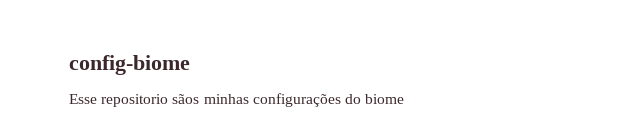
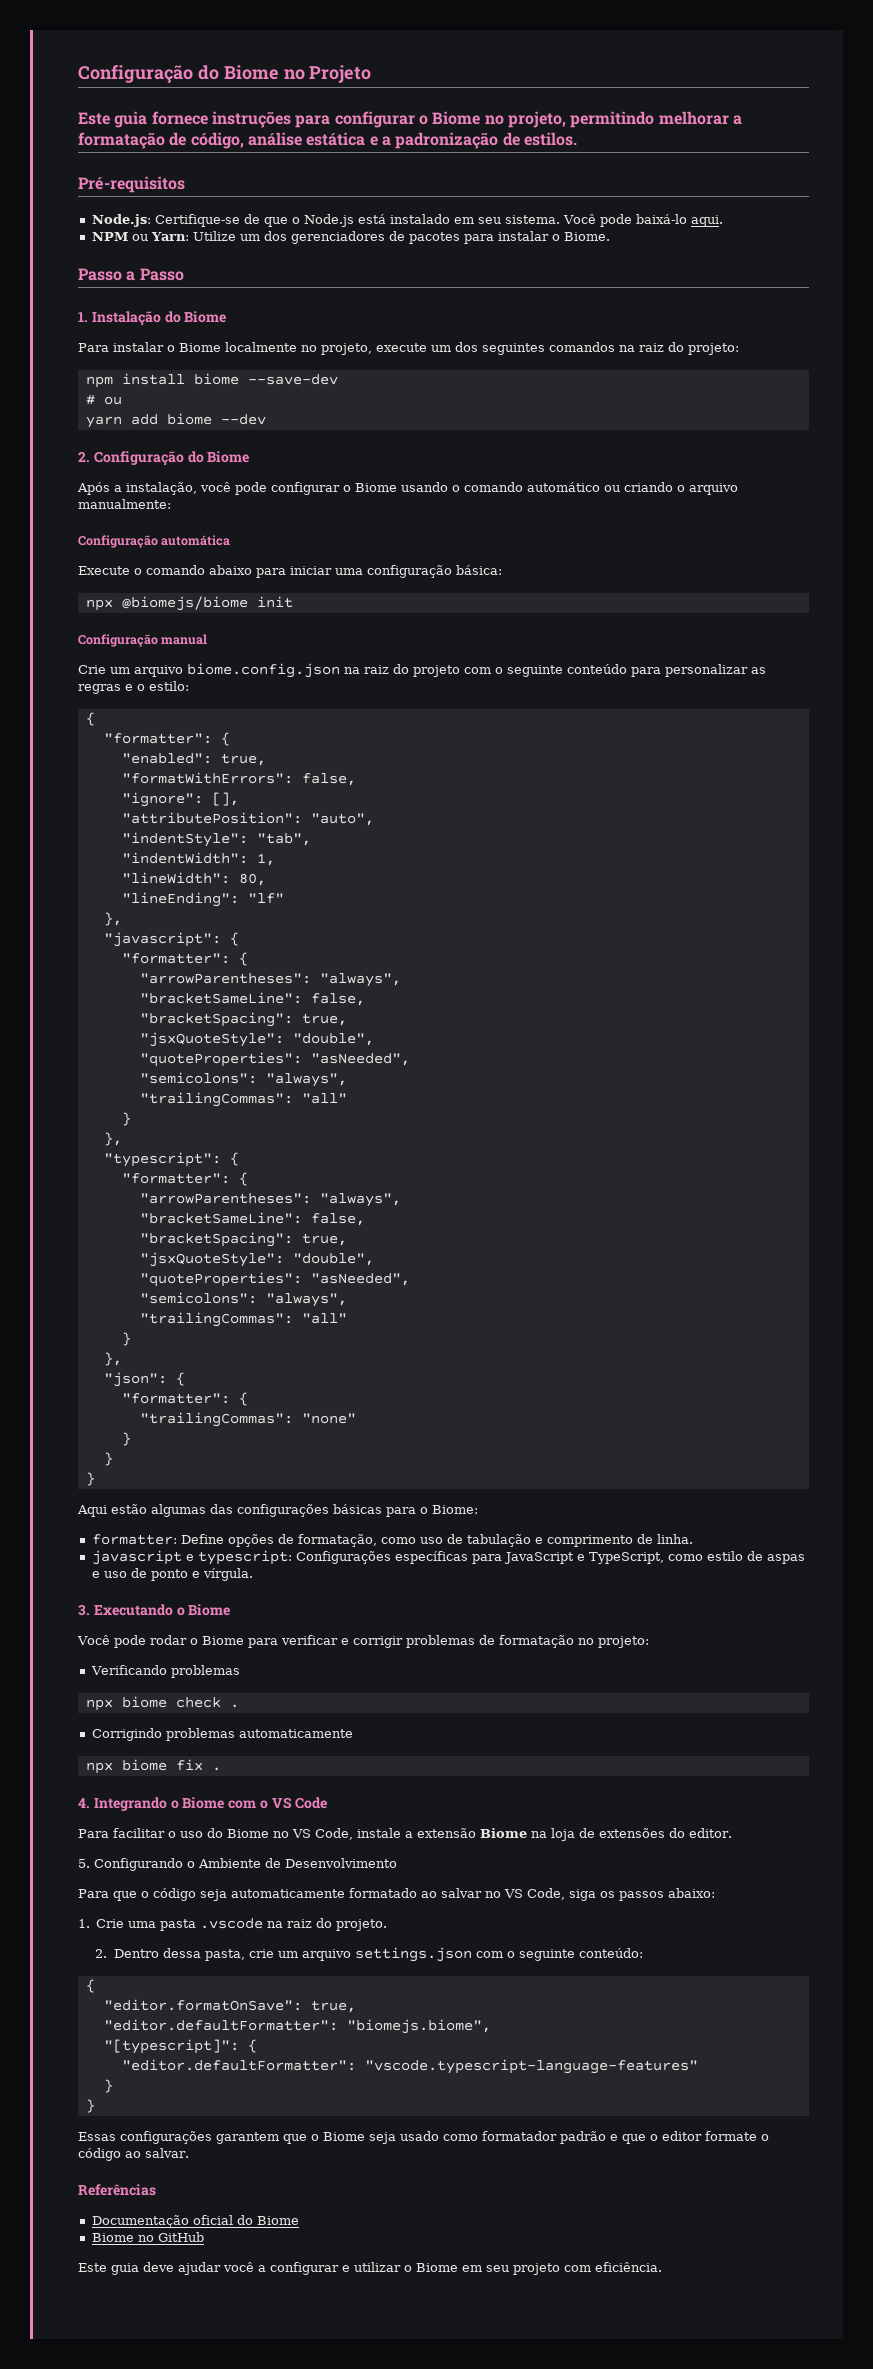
- config-biome
- Esse repositorio sãos minhas configurações do biome
+ Configuração do Biome no Projeto
+ Este guia fornece instruções para configurar o Biome no projeto, permitindo melhorar a formatação de código, análise estática e a padronização de estilos.
+ Pré-requisitos
+ Node.js: Certifique-se de que o Node.js está instalado em seu sistema. Você pode baixá-lo aqui.
+ NPM ou Yarn: Utilize um dos gerenciadores de pacotes para instalar o Biome.
+ Passo a Passo
+ 1. Instalação do Biome
+ Para instalar o Biome localmente no projeto, execute um dos seguintes comandos na raiz do projeto:
+ npm install biome --save-dev
+ # ou
+ yarn add biome --dev
+ 2. Configuração do Biome
+ Após a instalação, você pode configurar o Biome usando o comando automático ou criando o arquivo manualmente:
+ Configuração automática
+ Execute o comando abaixo para iniciar uma configuração básica:
+ npx @biomejs/biome init
+ Configuração manual
+ Crie um arquivo biome.config.json na raiz do projeto com o seguinte conteúdo para personalizar as regras e o estilo:
+ {
+ "formatter": {
+ "enabled": true,
+ "formatWithErrors": false,
+ "ignore": [],
+ "attributePosition": "auto",
+ "indentStyle": "tab",
+ "indentWidth": 1,
+ "lineWidth": 80,
+ "lineEnding": "lf"
+ },
+ "javascript": {
+ "formatter": {
+ "arrowParentheses": "always",
+ "bracketSameLine": false,
+ "bracketSpacing": true,
+ "jsxQuoteStyle": "double",
+ "quoteProperties": "asNeeded",
+ "semicolons": "always",
+ "trailingCommas": "all"
+ }
+ },
+ "typescript": {
+ "formatter": {
+ "arrowParentheses": "always",
+ "bracketSameLine": false,
+ "bracketSpacing": true,
+ "jsxQuoteStyle": "double",
+ "quoteProperties": "asNeeded",
+ "semicolons": "always",
+ "trailingCommas": "all"
+ }
+ },
+ "json": {
+ "formatter": {
+ "trailingCommas": "none"
+ }
+ }
+ }
+ Aqui estão algumas das configurações básicas para o Biome:
+ formatter: Define opções de formatação, como uso de tabulação e comprimento de linha.
+ javascript e typescript: Configurações específicas para JavaScript e TypeScript, como estilo de aspas e uso de ponto e vírgula.
+ 3. Executando o Biome
+ Você pode rodar o Biome para verificar e corrigir problemas de formatação no projeto:
+ Verificando problemas
+ npx biome check .
+ Corrigindo problemas automaticamente
+ npx biome fix .
+ 4. Integrando o Biome com o VS Code
+ Para facilitar o uso do Biome no VS Code, instale a extensão Biome na loja de extensões do editor.
+ 5. Configurando o Ambiente de Desenvolvimento
+ Para que o código seja automaticamente formatado ao salvar no VS Code, siga os passos abaixo:
+ 1. Crie uma pasta .vscode na raiz do projeto.
+ 2. Dentro dessa pasta, crie um arquivo settings.json com o seguinte conteúdo:
+ {
+ "editor.formatOnSave": true,
+ "editor.defaultFormatter": "biomejs.biome",
+ "[typescript]": {
+ "editor.defaultFormatter": "vscode.typescript-language-features"
+ }
+ }
+ Essas configurações garantem que o Biome seja usado como formatador padrão e que o editor formate o código ao salvar.
+ Referências
+ Documentação oficial do Biome
+ Biome no GitHub
+ Este guia deve ajudar você a configurar e utilizar o Biome em seu projeto com eficiência.

